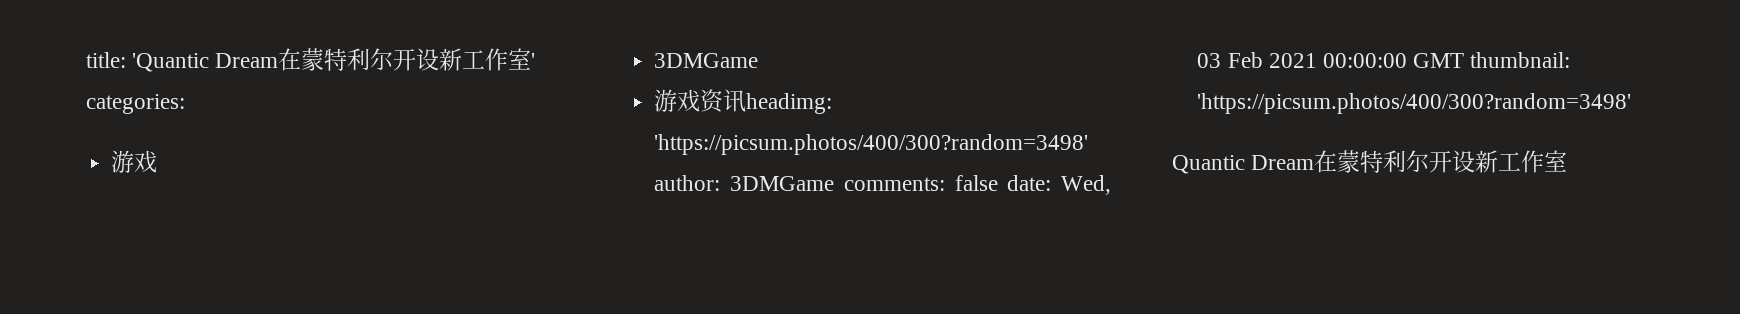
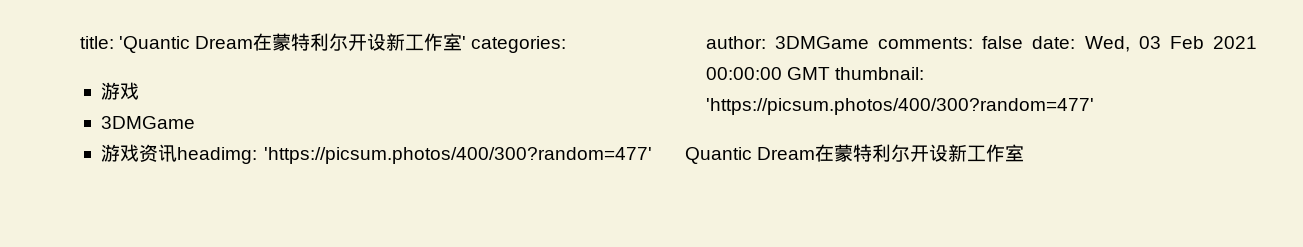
- 游戏资讯headimg: 'https://picsum.photos/400/300?random=3498' author: 3DMGame comments: false date: Wed, 03 Feb 2021 00:00:00 GMT thumbnail: 'https://picsum.photos/400/300?random=3498'
+ 游戏资讯headimg: 'https://picsum.photos/400/300?random=477' author: 3DMGame comments: false date: Wed, 03 Feb 2021 00:00:00 GMT thumbnail: 'https://picsum.photos/400/300?random=477'

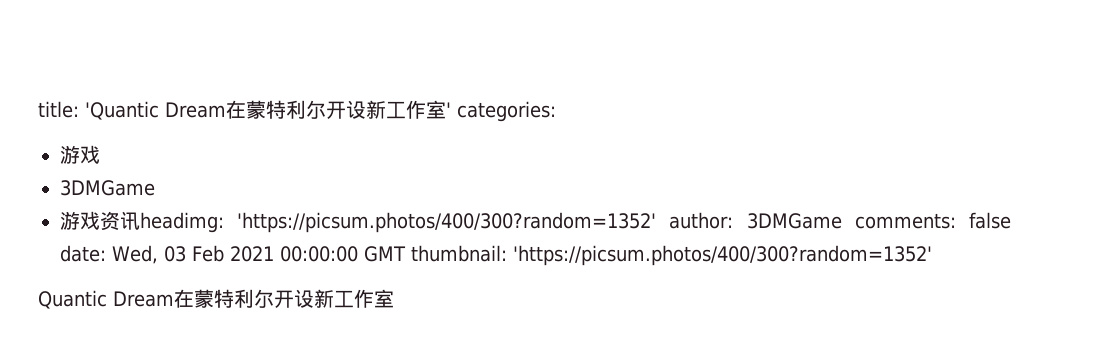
- 游戏资讯headimg: 'https://picsum.photos/400/300?random=477' author: 3DMGame comments: false date: Wed, 03 Feb 2021 00:00:00 GMT thumbnail: 'https://picsum.photos/400/300?random=477'
+ 游戏资讯headimg: 'https://picsum.photos/400/300?random=1352' author: 3DMGame comments: false date: Wed, 03 Feb 2021 00:00:00 GMT thumbnail: 'https://picsum.photos/400/300?random=1352'

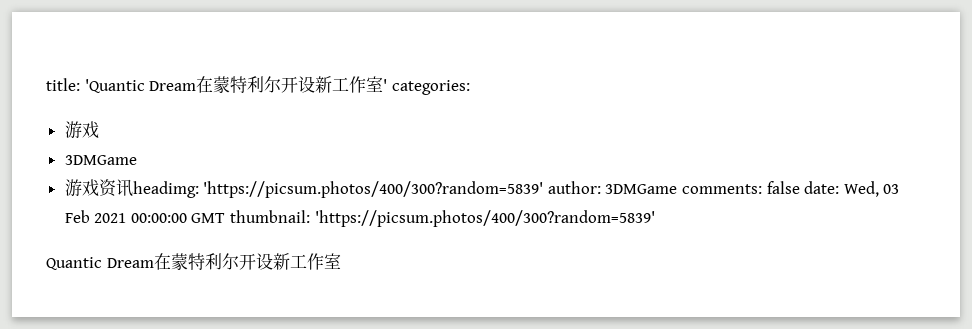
- 游戏资讯headimg: 'https://picsum.photos/400/300?random=1352' author: 3DMGame comments: false date: Wed, 03 Feb 2021 00:00:00 GMT thumbnail: 'https://picsum.photos/400/300?random=1352'
+ 游戏资讯headimg: 'https://picsum.photos/400/300?random=5839' author: 3DMGame comments: false date: Wed, 03 Feb 2021 00:00:00 GMT thumbnail: 'https://picsum.photos/400/300?random=5839'

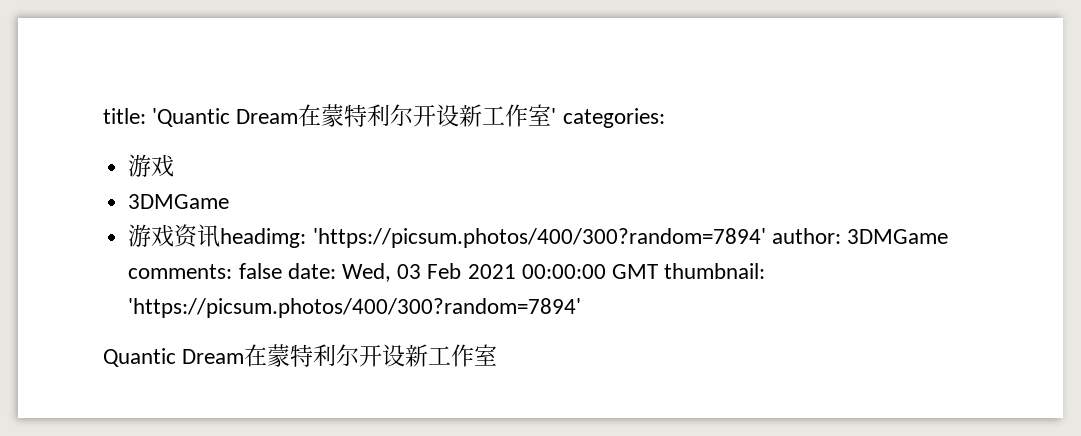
- 游戏资讯headimg: 'https://picsum.photos/400/300?random=5839' author: 3DMGame comments: false date: Wed, 03 Feb 2021 00:00:00 GMT thumbnail: 'https://picsum.photos/400/300?random=5839'
+ 游戏资讯headimg: 'https://picsum.photos/400/300?random=7894' author: 3DMGame comments: false date: Wed, 03 Feb 2021 00:00:00 GMT thumbnail: 'https://picsum.photos/400/300?random=7894'

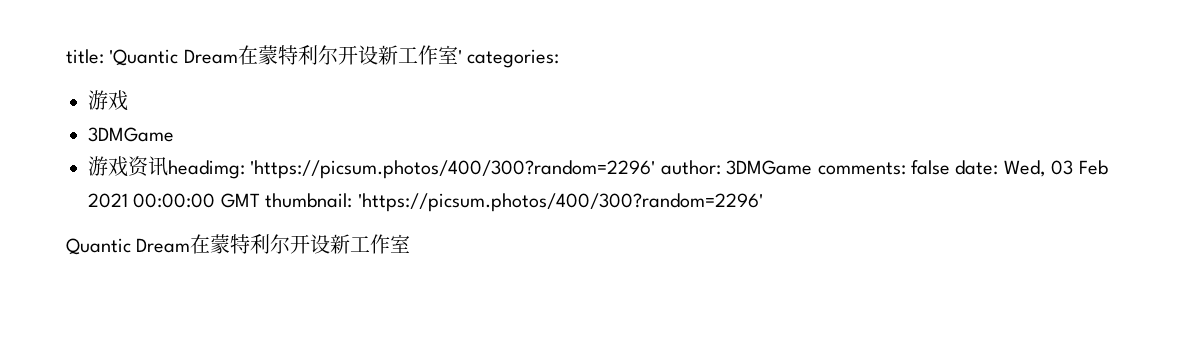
- 游戏资讯headimg: 'https://picsum.photos/400/300?random=7894' author: 3DMGame comments: false date: Wed, 03 Feb 2021 00:00:00 GMT thumbnail: 'https://picsum.photos/400/300?random=7894'
+ 游戏资讯headimg: 'https://picsum.photos/400/300?random=2296' author: 3DMGame comments: false date: Wed, 03 Feb 2021 00:00:00 GMT thumbnail: 'https://picsum.photos/400/300?random=2296'

